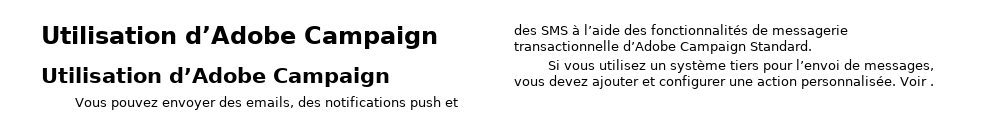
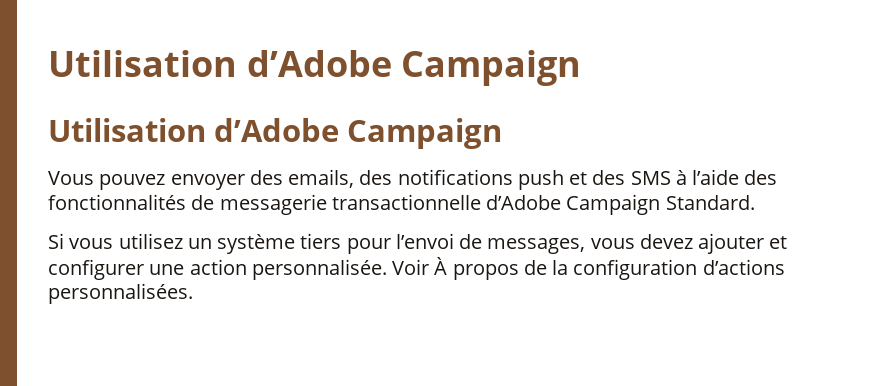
- Voir .
+ Voir À propos de la configuration d’actions personnalisées.

